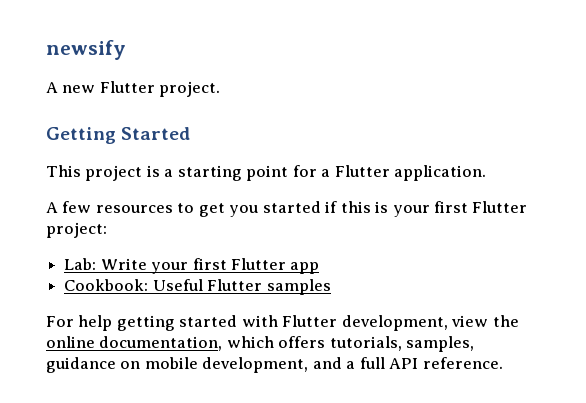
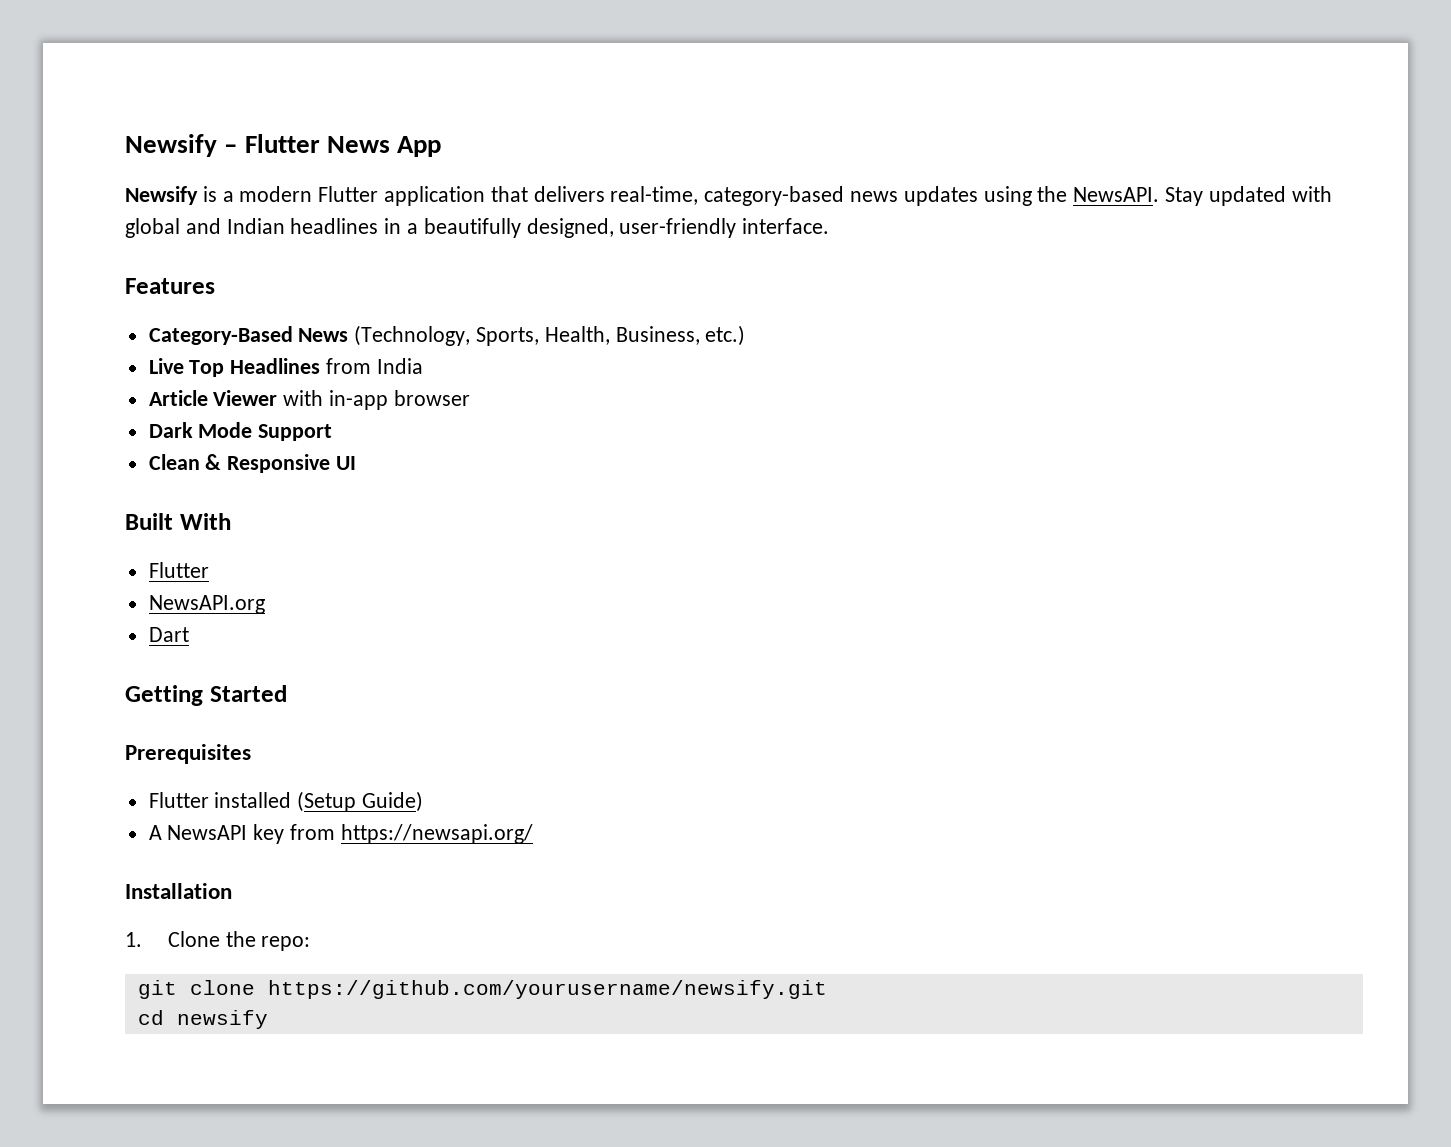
- newsify
- A new Flutter project.
+ Newsify – Flutter News App
+ Newsify is a modern Flutter application that delivers real-time, category-based news updates using the NewsAPI. Stay updated with global and Indian headlines in a beautifully designed, user-friendly interface.
+ Features
+ Category-Based News (Technology, Sports, Health, Business, etc.)
+ Live Top Headlines from India
+ Article Viewer with in-app browser
+ Dark Mode Support
+ Clean & Responsive UI
+ Built With
+ Flutter
+ NewsAPI.org
+ Dart
  Getting Started
- This project is a starting point for a Flutter application.
- A few resources to get you started if this is your first Flutter project:
- Lab: Write your first Flutter app
- Cookbook: Useful Flutter samples
- For help getting started with Flutter development, view the online documentation, which offers tutorials, samples, guidance on mobile development, and a full API reference.
+ Prerequisites
+ Flutter installed (Setup Guide)
+ A NewsAPI key from https://newsapi.org/
+ Installation
+ 1. Clone the repo:
+ git clone https://github.com/yourusername/newsify.git
+ cd newsify

